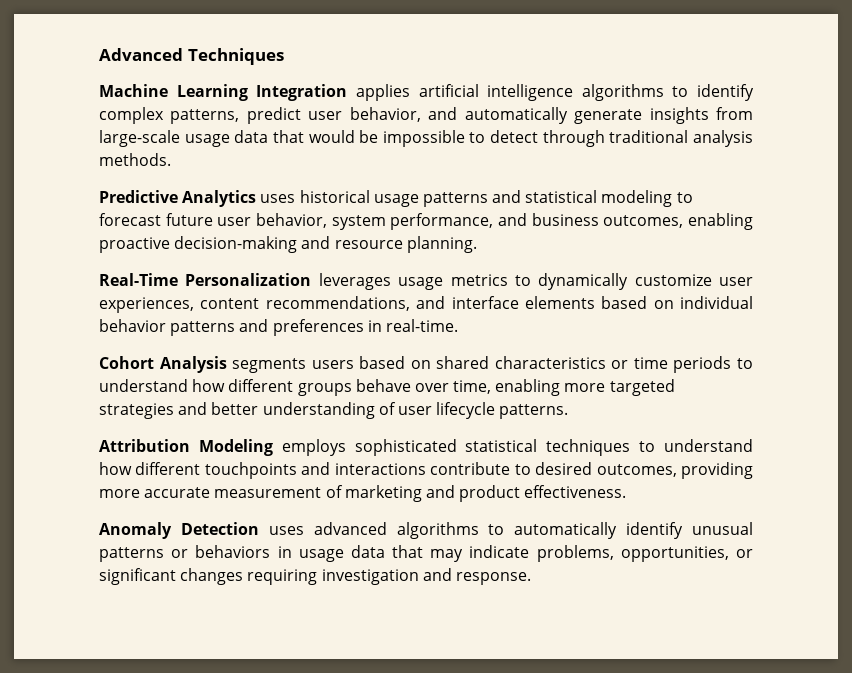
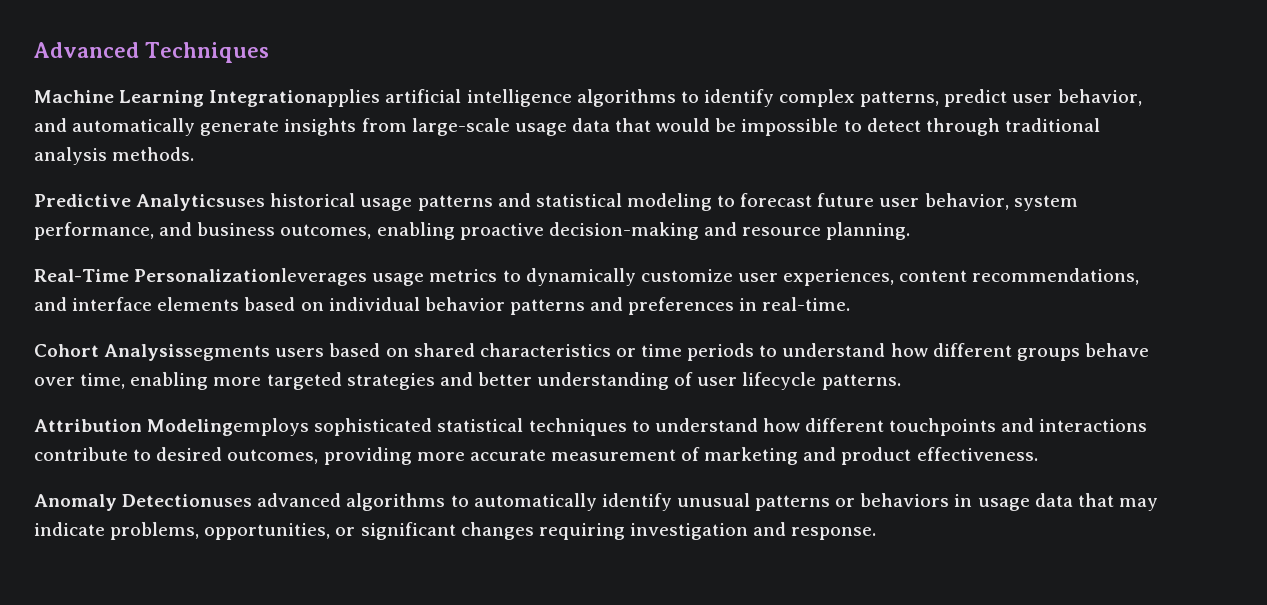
- Machine Learning Integration applies artificial intelligence algorithms to identify complex patterns, predict user behavior, and automatically generate insights from large-scale usage data that would be impossible to detect through traditional analysis methods.
+ Machine Learning Integrationapplies artificial intelligence algorithms to identify complex patterns, predict user behavior, and automatically generate insights from large-scale usage data that would be impossible to detect through traditional analysis methods.
- Predictive Analytics uses historical usage patterns and statistical modeling to forecast future user behavior, system performance, and business outcomes, enabling proactive decision-making and resource planning.
+ Predictive Analyticsuses historical usage patterns and statistical modeling to forecast future user behavior, system performance, and business outcomes, enabling proactive decision-making and resource planning.
- Real-Time Personalization leverages usage metrics to dynamically customize user experiences, content recommendations, and interface elements based on individual behavior patterns and preferences in real-time.
+ Real-Time Personalizationleverages usage metrics to dynamically customize user experiences, content recommendations, and interface elements based on individual behavior patterns and preferences in real-time.
- Cohort Analysis segments users based on shared characteristics or time periods to understand how different groups behave over time, enabling more targeted strategies and better understanding of user lifecycle patterns.
+ Cohort Analysissegments users based on shared characteristics or time periods to understand how different groups behave over time, enabling more targeted strategies and better understanding of user lifecycle patterns.
- Attribution Modeling employs sophisticated statistical techniques to understand how different touchpoints and interactions contribute to desired outcomes, providing more accurate measurement of marketing and product effectiveness.
+ Attribution Modelingemploys sophisticated statistical techniques to understand how different touchpoints and interactions contribute to desired outcomes, providing more accurate measurement of marketing and product effectiveness.
- Anomaly Detection uses advanced algorithms to automatically identify unusual patterns or behaviors in usage data that may indicate problems, opportunities, or significant changes requiring investigation and response.
+ Anomaly Detectionuses advanced algorithms to automatically identify unusual patterns or behaviors in usage data that may indicate problems, opportunities, or significant changes requiring investigation and response.

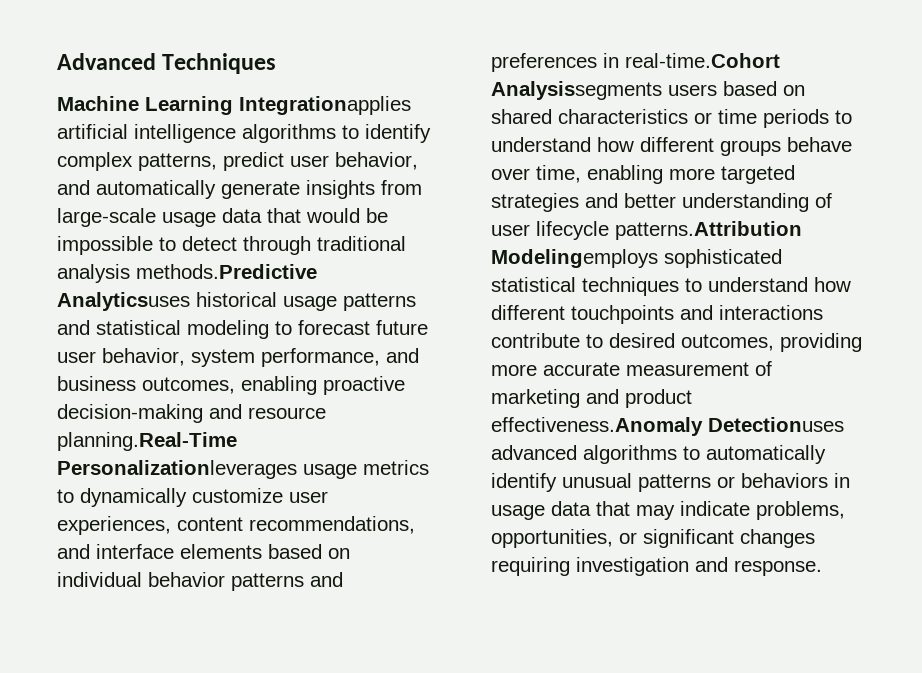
- Machine Learning Integrationapplies artificial intelligence algorithms to identify complex patterns, predict user behavior, and automatically generate insights from large-scale usage data that would be impossible to detect through traditional analysis methods.
- Predictive Analyticsuses historical usage patterns and statistical modeling to forecast future user behavior, system performance, and business outcomes, enabling proactive decision-making and resource planning.
- Real-Time Personalizationleverages usage metrics to dynamically customize user experiences, content recommendations, and interface elements based on individual behavior patterns and preferences in real-time.
- Cohort Analysissegments users based on shared characteristics or time periods to understand how different groups behave over time, enabling more targeted strategies and better understanding of user lifecycle patterns.
- Attribution Modelingemploys sophisticated statistical techniques to understand how different touchpoints and interactions contribute to desired outcomes, providing more accurate measurement of marketing and product effectiveness.
- Anomaly Detectionuses advanced algorithms to automatically identify unusual patterns or behaviors in usage data that may indicate problems, opportunities, or significant changes requiring investigation and response.
+ Machine Learning Integrationapplies artificial intelligence algorithms to identify complex patterns, predict user behavior, and automatically generate insights from large-scale usage data that would be impossible to detect through traditional analysis methods.Predictive Analyticsuses historical usage patterns and statistical modeling to forecast future user behavior, system performance, and business outcomes, enabling proactive decision-making and resource planning.Real-Time Personalizationleverages usage metrics to dynamically customize user experiences, content recommendations, and interface elements based on individual behavior patterns and preferences in real-time.Cohort Analysissegments users based on shared characteristics or time periods to understand how different groups behave over time, enabling more targeted strategies and better understanding of user lifecycle patterns.Attribution Modelingemploys sophisticated statistical techniques to understand how different touchpoints and interactions contribute to desired outcomes, providing more accurate measurement of marketing and product effectiveness.Anomaly Detectionuses advanced algorithms to automatically identify unusual patterns or behaviors in usage data that may indicate problems, opportunities, or significant changes requiring investigation and response.

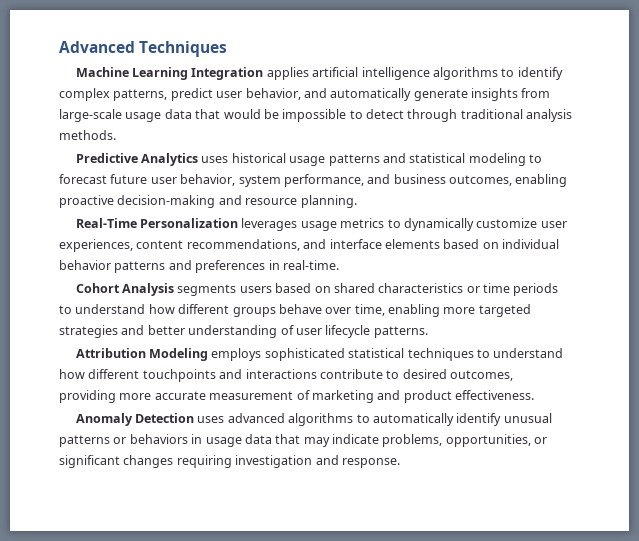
- Machine Learning Integrationapplies artificial intelligence algorithms to identify complex patterns, predict user behavior, and automatically generate insights from large-scale usage data that would be impossible to detect through traditional analysis methods.Predictive Analyticsuses historical usage patterns and statistical modeling to forecast future user behavior, system performance, and business outcomes, enabling proactive decision-making and resource planning.Real-Time Personalizationleverages usage metrics to dynamically customize user experiences, content recommendations, and interface elements based on individual behavior patterns and preferences in real-time.Cohort Analysissegments users based on shared characteristics or time periods to understand how different groups behave over time, enabling more targeted strategies and better understanding of user lifecycle patterns.Attribution Modelingemploys sophisticated statistical techniques to understand how different touchpoints and interactions contribute to desired outcomes, providing more accurate measurement of marketing and product effectiveness.Anomaly Detectionuses advanced algorithms to automatically identify unusual patterns or behaviors in usage data that may indicate problems, opportunities, or significant changes requiring investigation and response.
+ Machine Learning Integration applies artificial intelligence algorithms to identify complex patterns, predict user behavior, and automatically generate insights from large-scale usage data that would be impossible to detect through traditional analysis methods.
+ Predictive Analytics uses historical usage patterns and statistical modeling to forecast future user behavior, system performance, and business outcomes, enabling proactive decision-making and resource planning.
+ Real-Time Personalization leverages usage metrics to dynamically customize user experiences, content recommendations, and interface elements based on individual behavior patterns and preferences in real-time.
+ Cohort Analysis segments users based on shared characteristics or time periods to understand how different groups behave over time, enabling more targeted strategies and better understanding of user lifecycle patterns.
+ Attribution Modeling employs sophisticated statistical techniques to understand how different touchpoints and interactions contribute to desired outcomes, providing more accurate measurement of marketing and product effectiveness.
+ Anomaly Detection uses advanced algorithms to automatically identify unusual patterns or behaviors in usage data that may indicate problems, opportunities, or significant changes requiring investigation and response.

